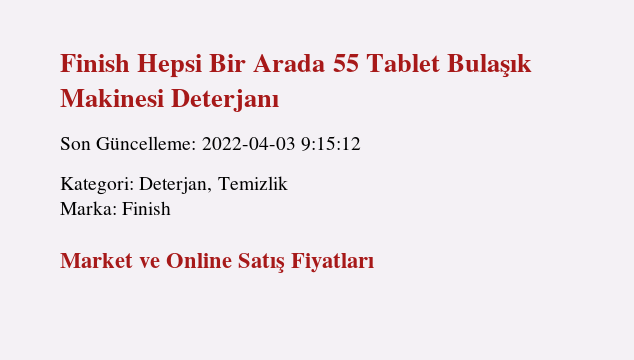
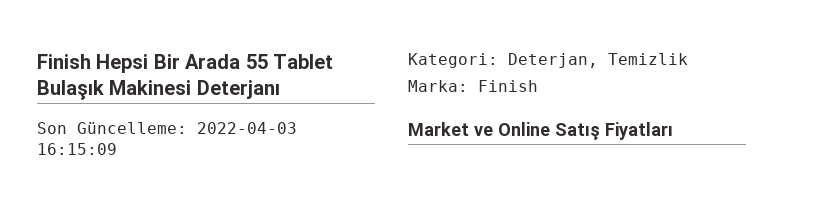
- Son Güncelleme: 2022-04-03 9:15:12
+ Son Güncelleme: 2022-04-03 16:15:09

